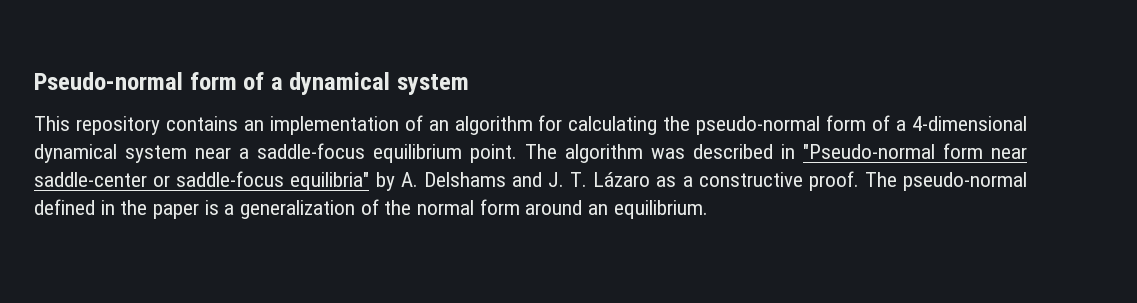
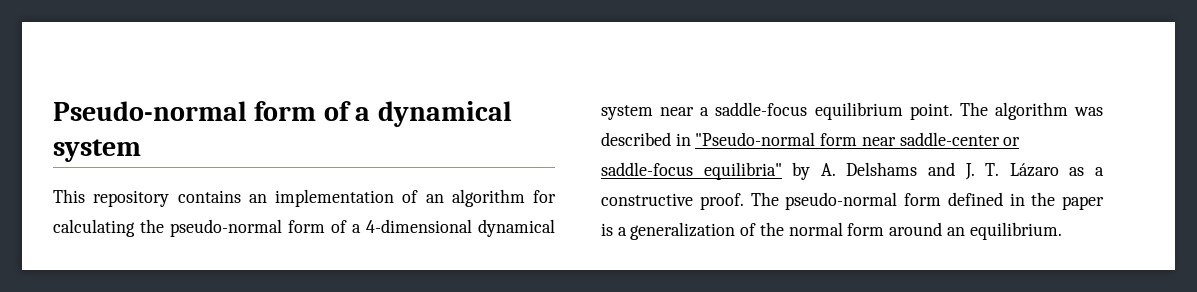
- The pseudo-normal defined in the paper is a generalization of the normal form around an equilibrium.
+ The pseudo-normal form defined in the paper is a generalization of the normal form around an equilibrium.

